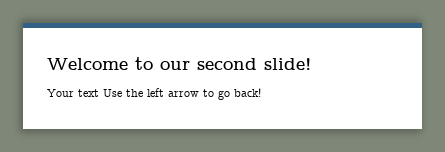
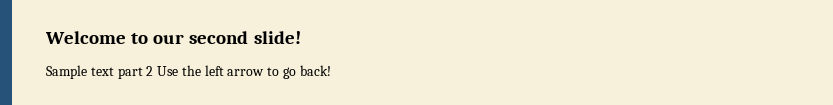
- Your text Use the left arrow to go back!
+ Sample text part 2 Use the left arrow to go back!

